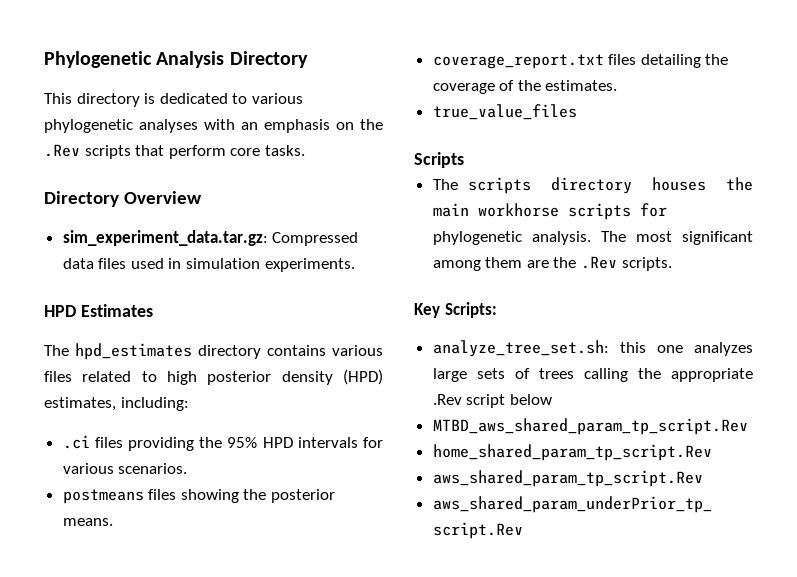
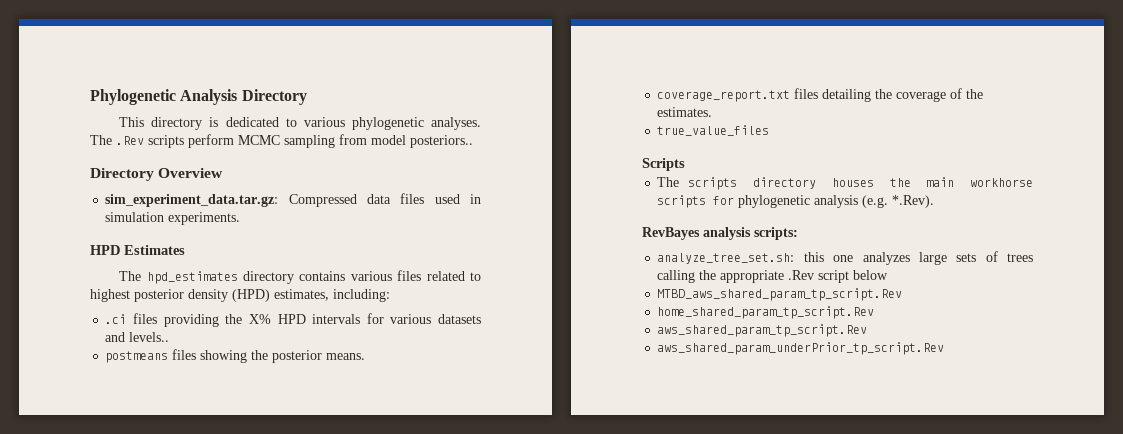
- This directory is dedicated to various phylogenetic analyses with an emphasis on the .Rev scripts that perform core tasks.
+ This directory is dedicated to various phylogenetic analyses. The .Rev scripts perform MCMC sampling from model posteriors..
- The hpd_estimates directory contains various files related to high posterior density (HPD) estimates, including:
+ The hpd_estimates directory contains various files related to highest posterior density (HPD) estimates, including:
- .ci files providing the 95% HPD intervals for various scenarios.
+ .ci files providing the X% HPD intervals for various datasets and levels..
- The scripts directory houses the main workhorse scripts for phylogenetic analysis. The most significant among them are the .Rev scripts.
- Key Scripts:
+ The scripts directory houses the main workhorse scripts for phylogenetic analysis (e.g. *.Rev).
+ RevBayes analysis scripts:

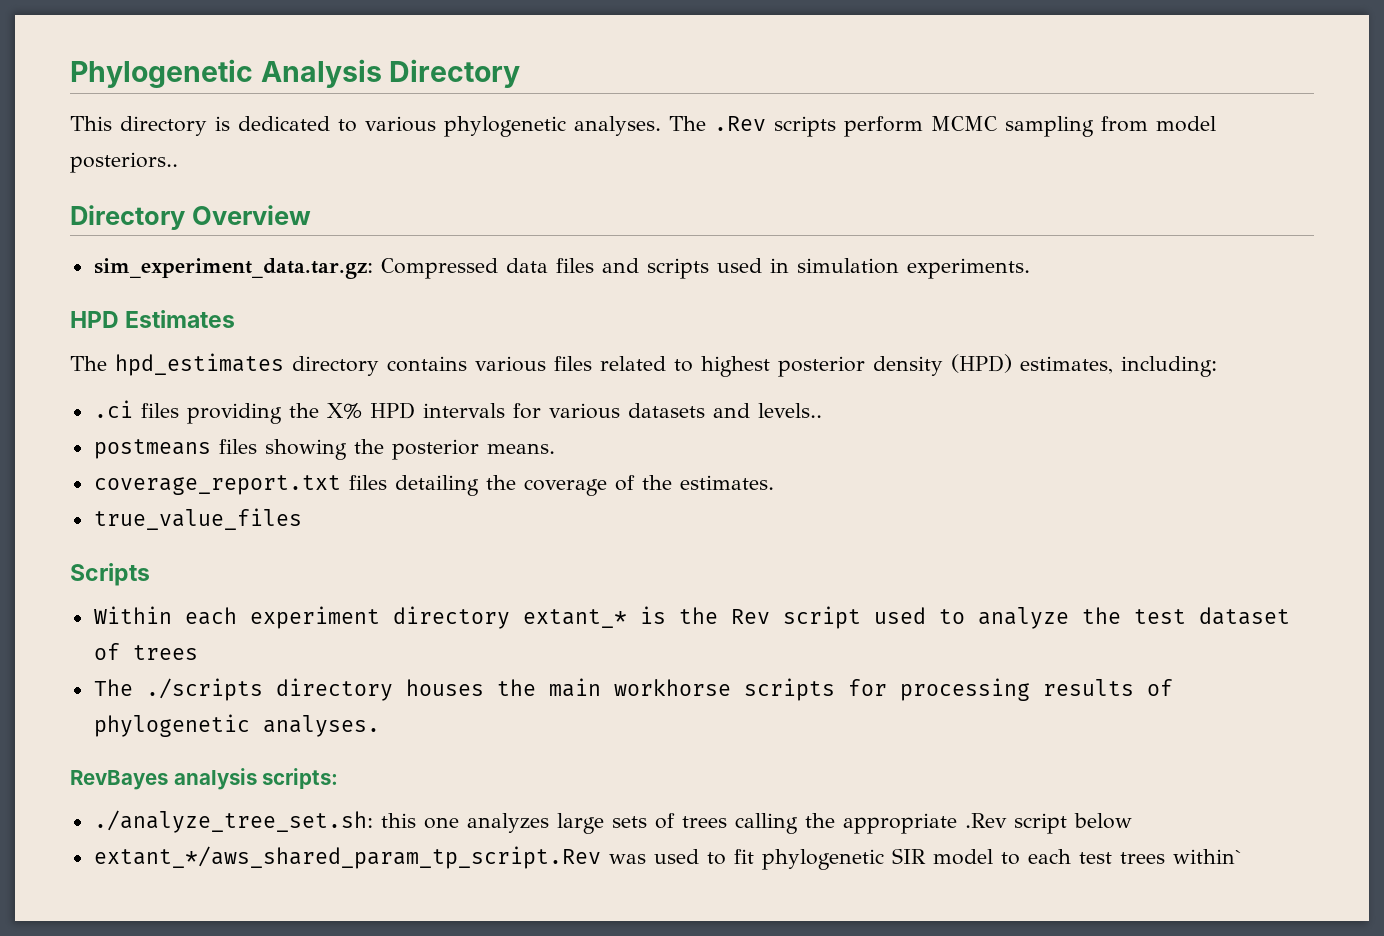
- sim_experiment_data.tar.gz: Compressed data files used in simulation experiments.
+ sim_experiment_data.tar.gz: Compressed data files and scripts used in simulation experiments.
- The scripts directory houses the main workhorse scripts for phylogenetic analysis (e.g. *.Rev).
+ Within each experiment directory extant_* is the Rev script used to analyze the test dataset of trees
+ The ./scripts directory houses the main workhorse scripts for processing results of phylogenetic analyses.
- analyze_tree_set.sh: this one analyzes large sets of trees calling the appropriate .Rev script below
+ ./analyze_tree_set.sh: this one analyzes large sets of trees calling the appropriate .Rev script below
- MTBD_aws_shared_param_tp_script.Rev
- home_shared_param_tp_script.Rev
- aws_shared_param_tp_script.Rev
- aws_shared_param_underPrior_tp_script.Rev
+ extant_*/aws_shared_param_tp_script.Rev was used to fit phylogenetic SIR model to each test trees within`

